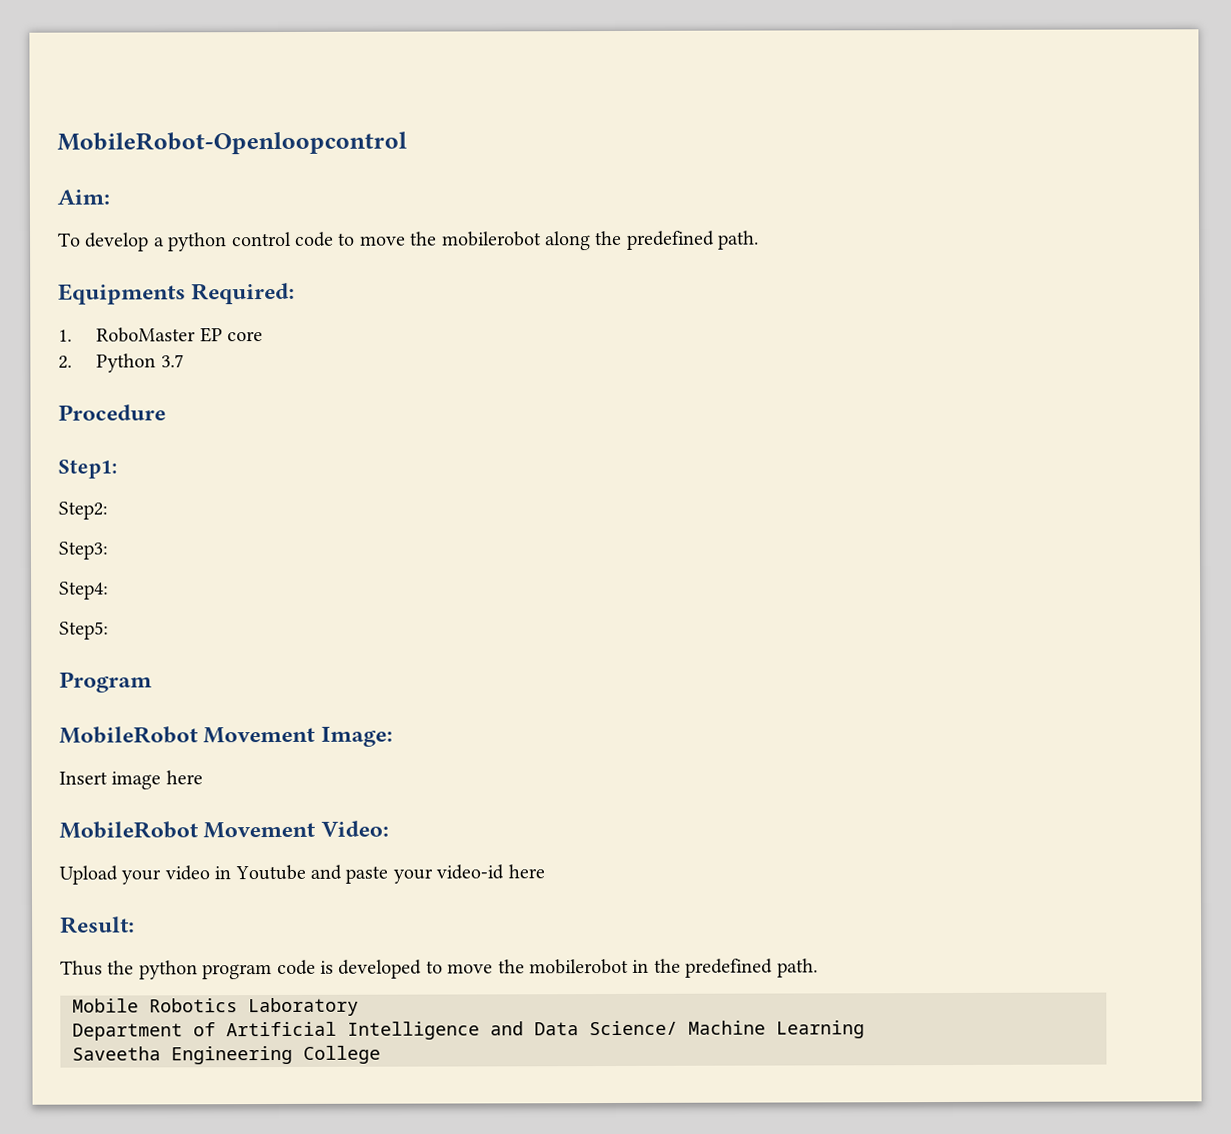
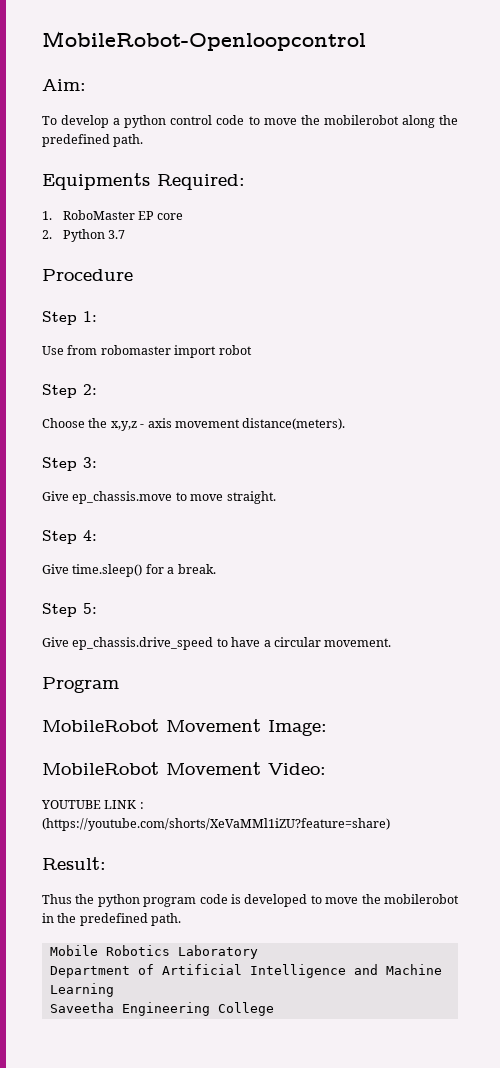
- Step1:
- Step2:
- Step3:
- Step4:
- Step5:
+ Step 1:
+ Use from robomaster import robot
+ Step 2:
+ Choose the x,y,z - axis movement distance(meters).
+ Step 3:
+ Give ep_chassis.move to move straight.
+ Step 4:
+ Give time.sleep() for a break.
+ Step 5:
+ Give ep_chassis.drive_speed to have a circular movement.
- Insert image here
- Upload your video in Youtube and paste your video-id here
+ YOUTUBE LINK : (https://youtube.com/shorts/XeVaMMl1iZU?feature=share)
- Department of Artificial Intelligence and Data Science/ Machine Learning
+ Department of Artificial Intelligence and Machine Learning

